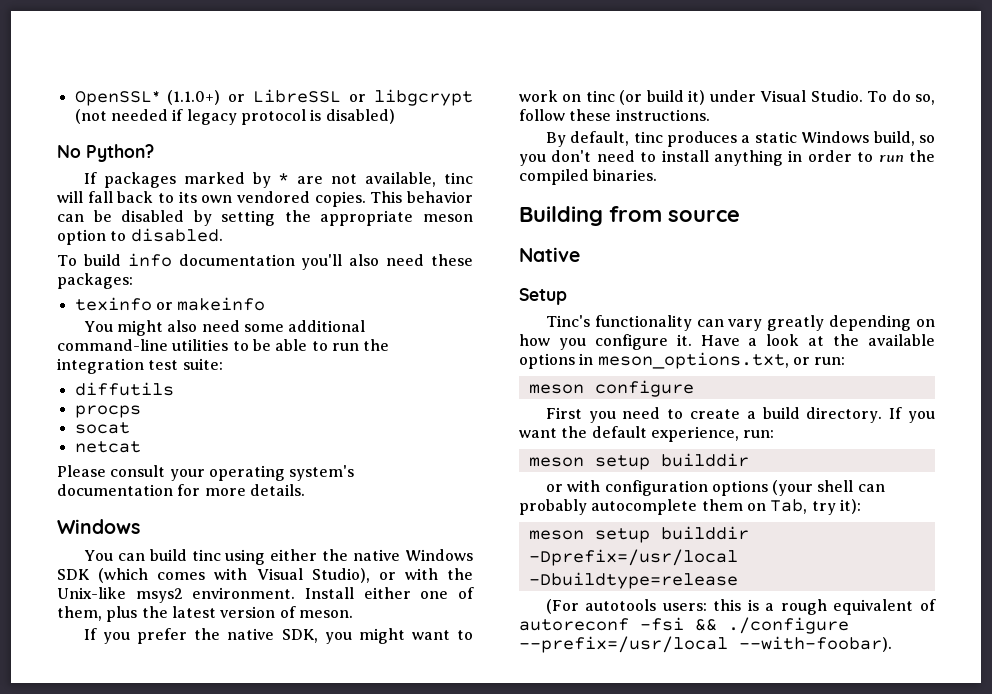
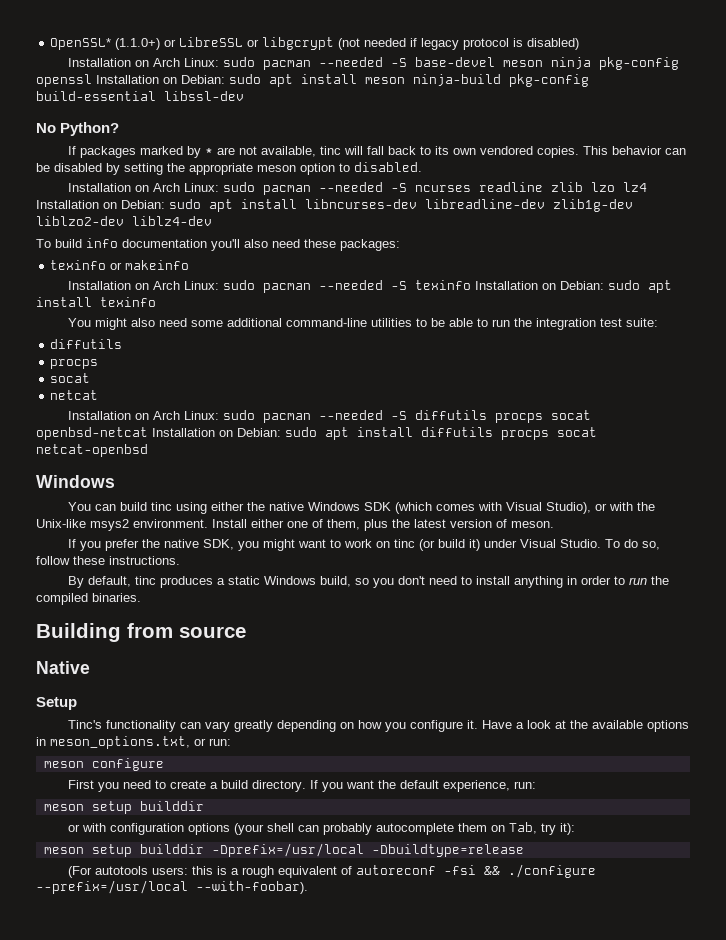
+ Installation on Arch Linux: sudo pacman --needed -S base-devel meson ninja pkg-config openssl Installation on Debian: sudo apt install meson ninja-build pkg-config build-essential libssl-dev
+ Installation on Arch Linux: sudo pacman --needed -S ncurses readline zlib lzo lz4 Installation on Debian: sudo apt install libncurses-dev libreadline-dev zlib1g-dev liblzo2-dev liblz4-dev
+ Installation on Arch Linux: sudo pacman --needed -S texinfo Installation on Debian: sudo apt install texinfo
- Please consult your operating system's documentation for more details.
+ Installation on Arch Linux: sudo pacman --needed -S diffutils procps socat openbsd-netcat Installation on Debian: sudo apt install diffutils procps socat netcat-openbsd

